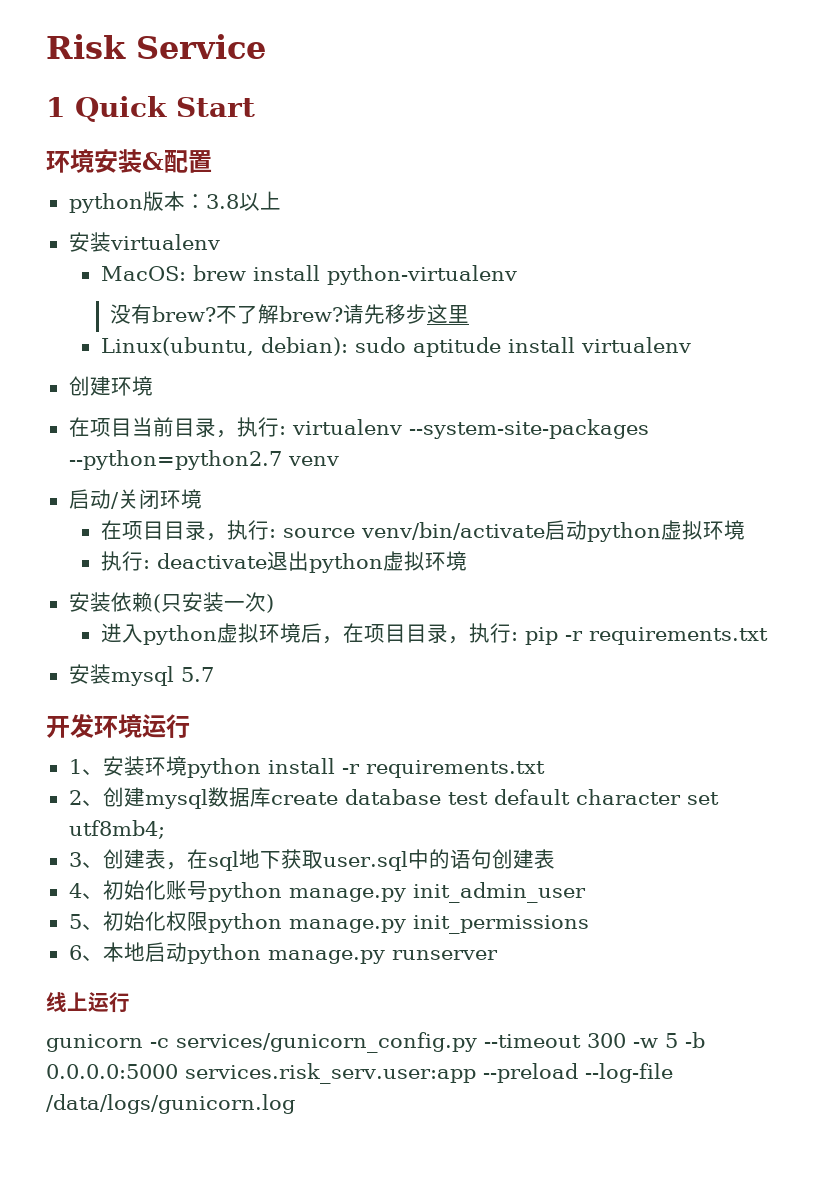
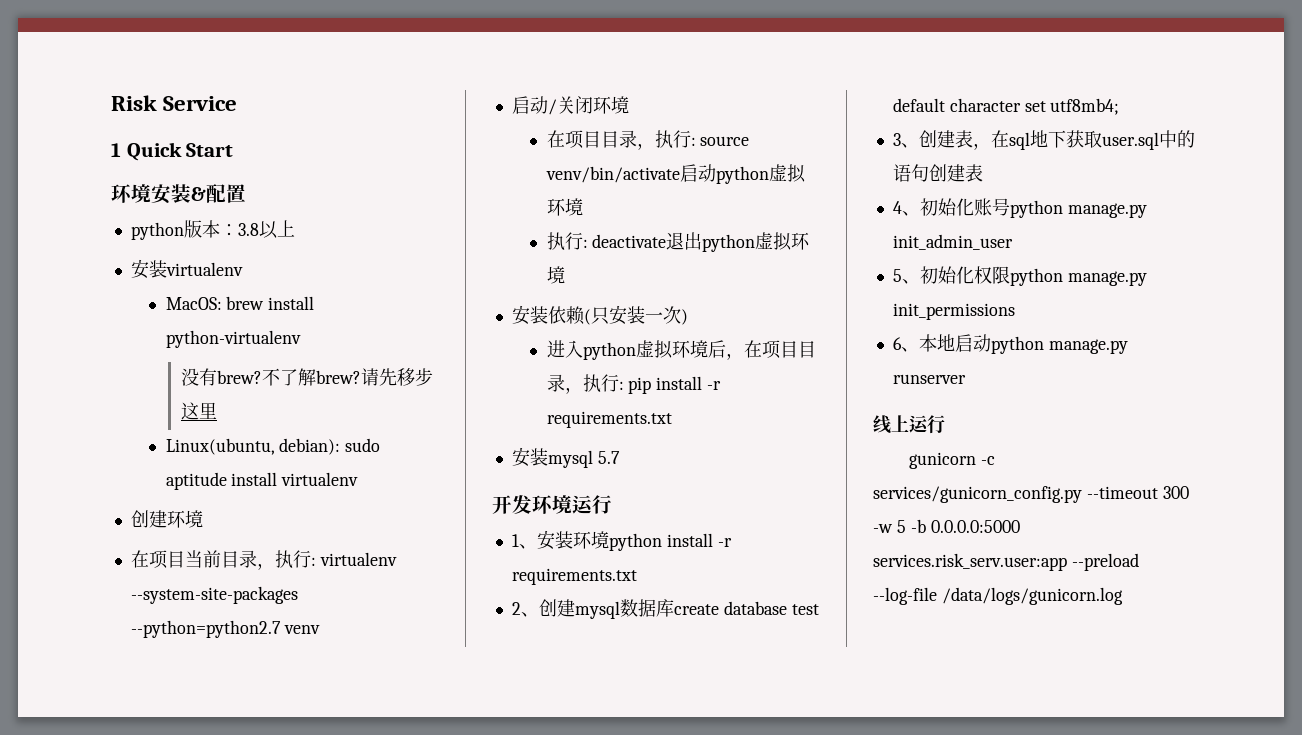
- 进入python虚拟环境后，在项目目录，执行: pip -r requirements.txt
+ 进入python虚拟环境后，在项目目录，执行: pip install -r requirements.txt

